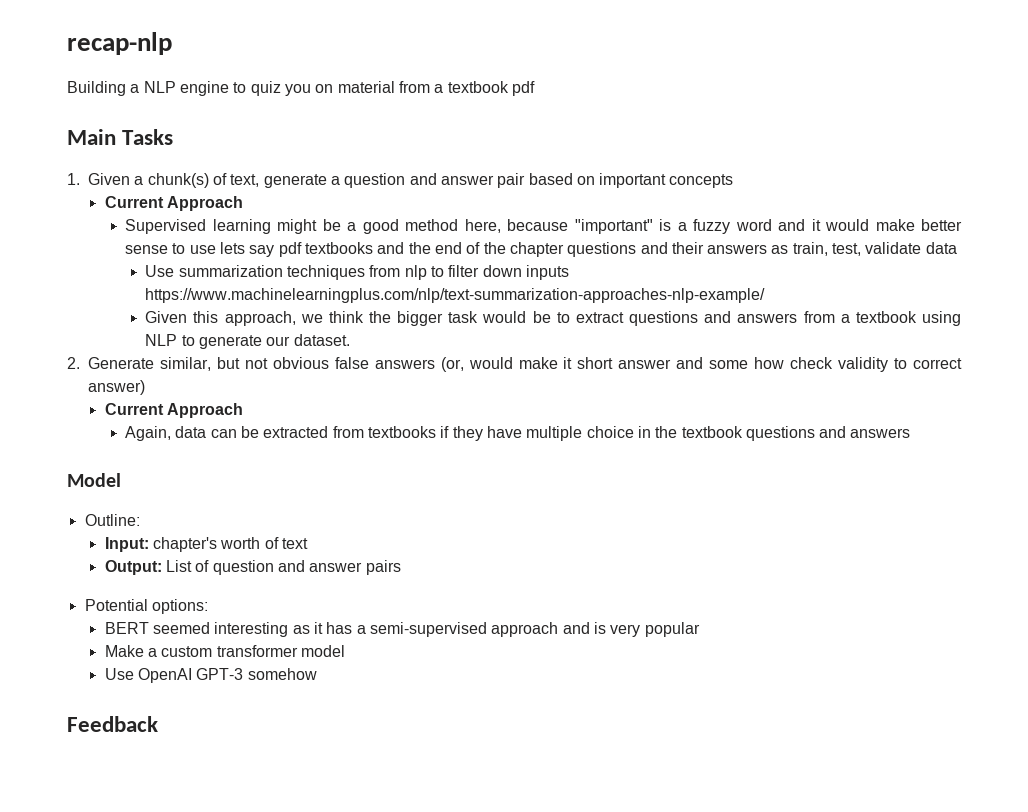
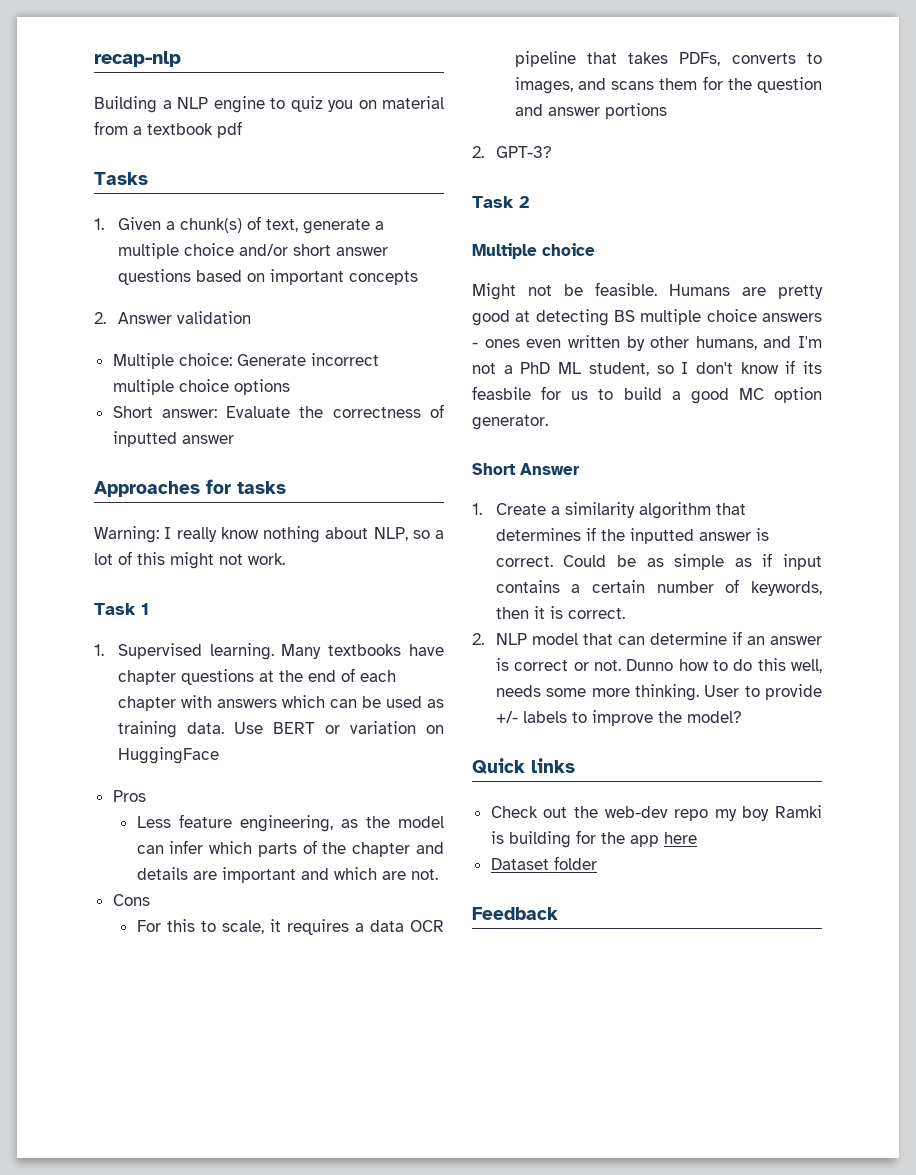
- Main Tasks
+ Tasks
- 1. Given a chunk(s) of text, generate a question and answer pair based on important concepts
- Current Approach
- Supervised learning might be a good method here, because "important" is a fuzzy word and it would make better sense to use lets say pdf textbooks and the end of the chapter questions and their answers as train, test, validate data
- Use summarization techniques from nlp to filter down inputs https://www.machinelearningplus.com/nlp/text-summarization-approaches-nlp-example/
- Given this approach, we think the bigger task would be to extract questions and answers from a textbook using NLP to generate our dataset.
- 2. Generate similar, but not obvious false answers (or, would make it short answer and some how check validity to correct answer)
- Current Approach
- Again, data can be extracted from textbooks if they have multiple choice in the textbook questions and answers
- Model
- Outline:
- Input: chapter's worth of text
- Output: List of question and answer pairs
- Potential options:
- BERT seemed interesting as it has a semi-supervised approach and is very popular
- Make a custom transformer model
- Use OpenAI GPT-3 somehow
+ 1. Given a chunk(s) of text, generate a multiple choice and/or short answer questions based on important concepts
+ 2. Answer validation
+ Multiple choice: Generate incorrect multiple choice options
+ Short answer: Evaluate the correctness of inputted answer
+ Approaches for tasks
+ Warning: I really know nothing about NLP, so a lot of this might not work.
+ Task 1
+ 1. Supervised learning. Many textbooks have chapter questions at the end of each chapter with answers which can be used as training data. Use BERT or variation on HuggingFace
+ Pros
+ Less feature engineering, as the model can infer which parts of the chapter and details are important and which are not.
+ Cons
+ For this to scale, it requires a data OCR pipeline that takes PDFs, converts to images, and scans them for the question and answer portions
+ 2. GPT-3?
+ Task 2
+ Multiple choice
+ Might not be feasible. Humans are pretty good at detecting BS multiple choice answers - ones even written by other humans, and I'm not a PhD ML student, so I don't know if its feasbile for us to build a good MC option generator.
+ Short Answer
+ 1. Create a similarity algorithm that determines if the inputted answer is correct. Could be as simple as if input contains a certain number of keywords, then it is correct.
+ 2. NLP model that can determine if an answer is correct or not. Dunno how to do this well, needs some more thinking. User to provide +/- labels to improve the model?
+ Quick links
+ Check out the web-dev repo my boy Ramki is building for the app here
+ Dataset folder

